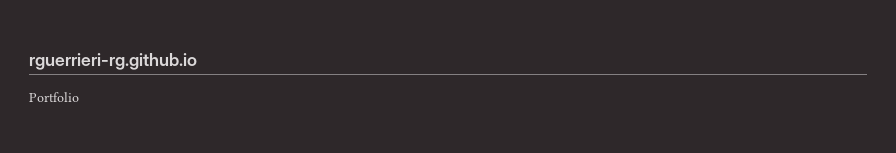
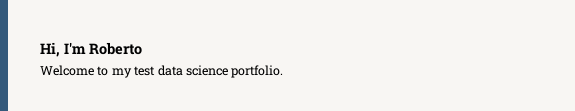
- rguerrieri-rg.github.io
- Portfolio
+ Hi, I'm Roberto
+ Welcome to my test data science portfolio.

